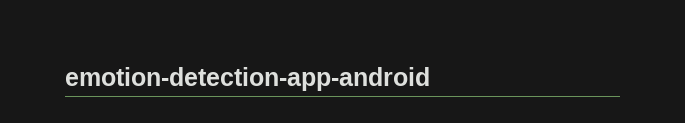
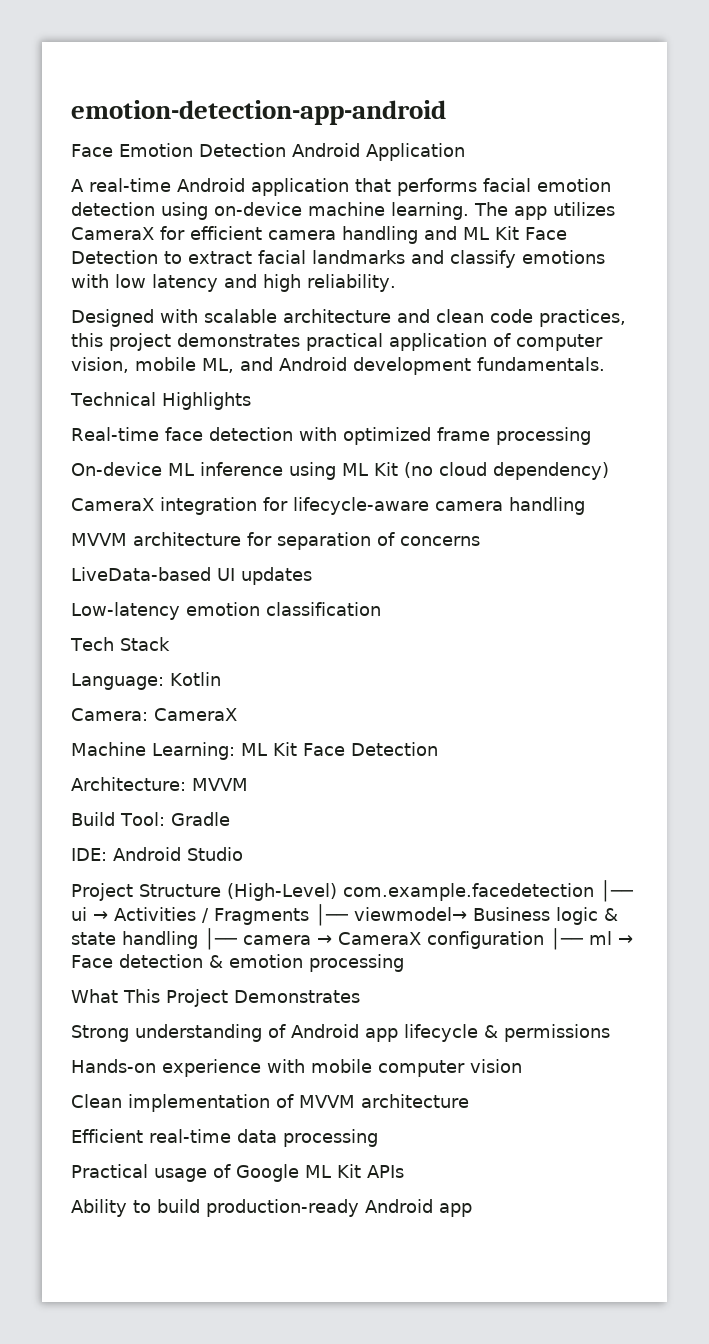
+ Face Emotion Detection Android Application
+ A real-time Android application that performs facial emotion detection using on-device machine learning. The app utilizes CameraX for efficient camera handling and ML Kit Face Detection to extract facial landmarks and classify emotions with low latency and high reliability.
+ Designed with scalable architecture and clean code practices, this project demonstrates practical application of computer vision, mobile ML, and Android development fundamentals.
+ Technical Highlights
+ Real-time face detection with optimized frame processing
+ On-device ML inference using ML Kit (no cloud dependency)
+ CameraX integration for lifecycle-aware camera handling
+ MVVM architecture for separation of concerns
+ LiveData-based UI updates
+ Low-latency emotion classification
+ Tech Stack
+ Language: Kotlin
+ Camera: CameraX
+ Machine Learning: ML Kit Face Detection
+ Architecture: MVVM
+ Build Tool: Gradle
+ IDE: Android Studio
+ Project Structure (High-Level) com.example.facedetection │── ui → Activities / Fragments │── viewmodel→ Business logic & state handling │── camera → CameraX configuration │── ml → Face detection & emotion processing
+ What This Project Demonstrates
+ Strong understanding of Android app lifecycle & permissions
+ Hands-on experience with mobile computer vision
+ Clean implementation of MVVM architecture
+ Efficient real-time data processing
+ Practical usage of Google ML Kit APIs
+ Ability to build production-ready Android app

